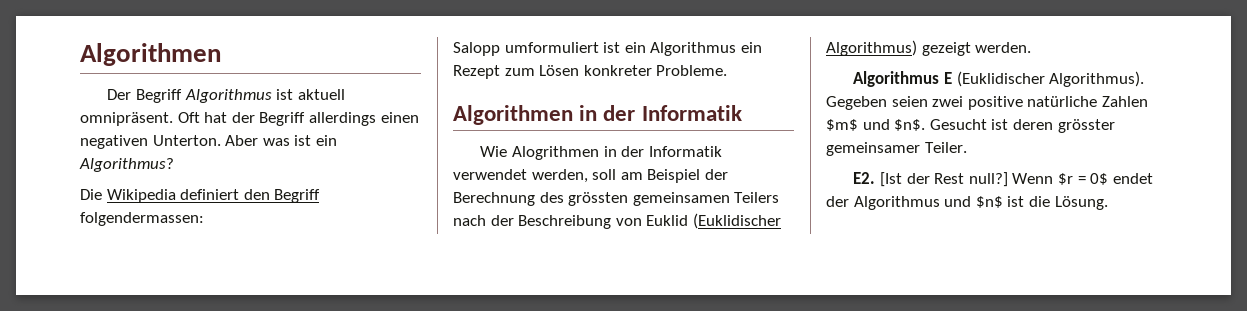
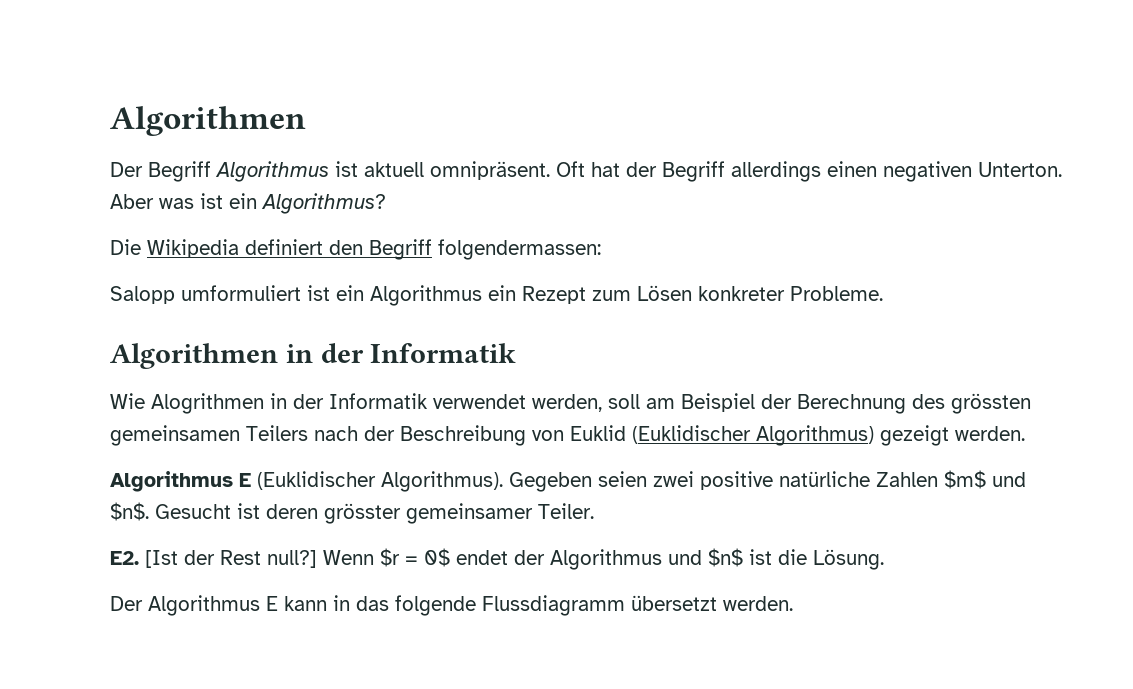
+ Der Algorithmus E kann in das folgende Flussdiagramm übersetzt werden.

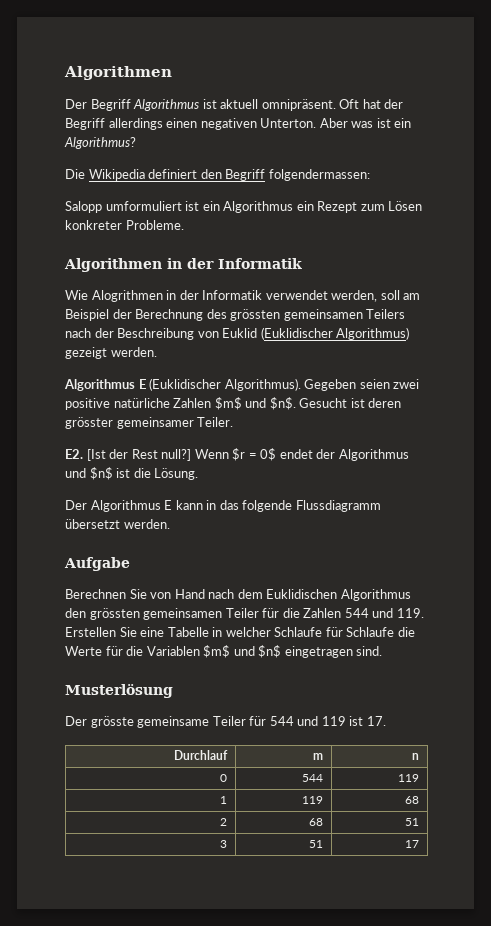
+ Aufgabe
+ Berechnen Sie von Hand nach dem Euklidischen Algorithmus den grössten gemeinsamen Teiler für die Zahlen 544 und 119. Erstellen Sie eine Tabelle in welcher Schlaufe für Schlaufe die Werte für die Variablen $m$ und $n$ eingetragen sind.
+ Musterlösung
+ Der grösste gemeinsame Teiler für 544 und 119 ist 17.
+ Durchlauf | m | n
+ 0 | 544 | 119
+ 1 | 119 | 68
+ 2 | 68 | 51
+ 3 | 51 | 17

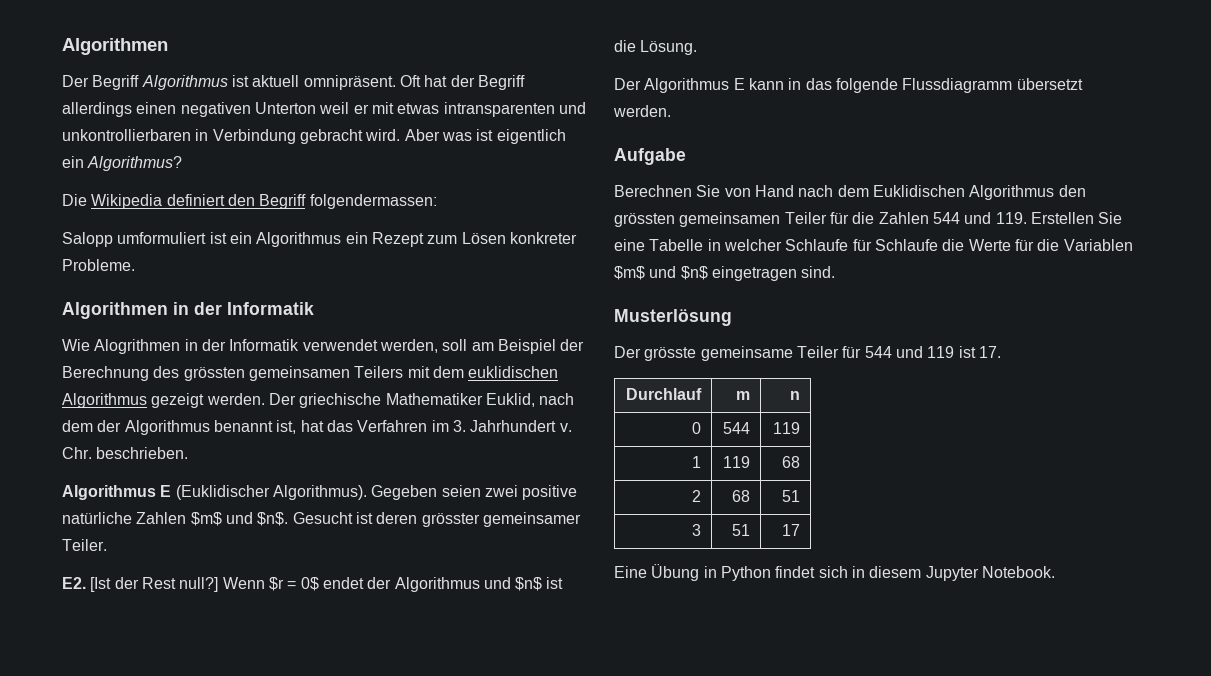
- Oft hat der Begriff allerdings einen negativen Unterton.
+ Oft hat der Begriff allerdings einen negativen Unterton weil er mit etwas intransparenten und unkontrollierbaren in Verbindung gebracht wird.
- Aber was ist ein Algorithmus?
+ Aber was ist eigentlich ein Algorithmus?
- Wie Alogrithmen in der Informatik verwendet werden, soll am Beispiel der Berechnung des grössten gemeinsamen Teilers nach der Beschreibung von Euklid (Euklidischer Algorithmus) gezeigt werden.
+ Wie Alogrithmen in der Informatik verwendet werden, soll am Beispiel der Berechnung des grössten gemeinsamen Teilers mit dem euklidischen Algorithmus gezeigt werden. Der griechische Mathematiker Euklid, nach dem der Algorithmus benannt ist, hat das Verfahren im 3. Jahrhundert v. Chr. beschrieben.
+ Eine Übung in Python findet sich in diesem Jupyter Notebook.

